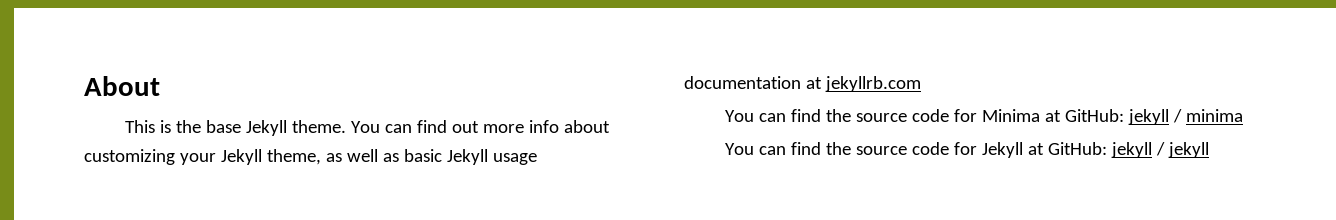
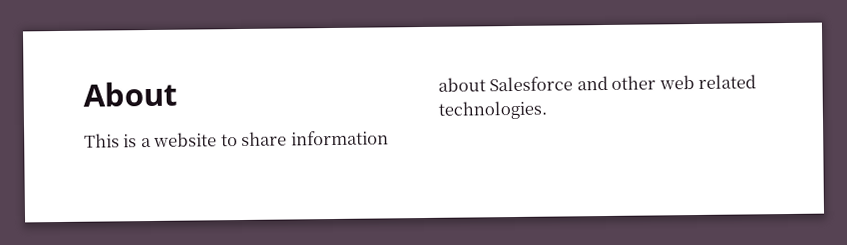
- This is the base Jekyll theme. You can find out more info about customizing your Jekyll theme, as well as basic Jekyll usage documentation at jekyllrb.com
- You can find the source code for Minima at GitHub: jekyll / minima
- You can find the source code for Jekyll at GitHub: jekyll / jekyll
+ This is a website to share information about Salesforce and other web related technologies.

